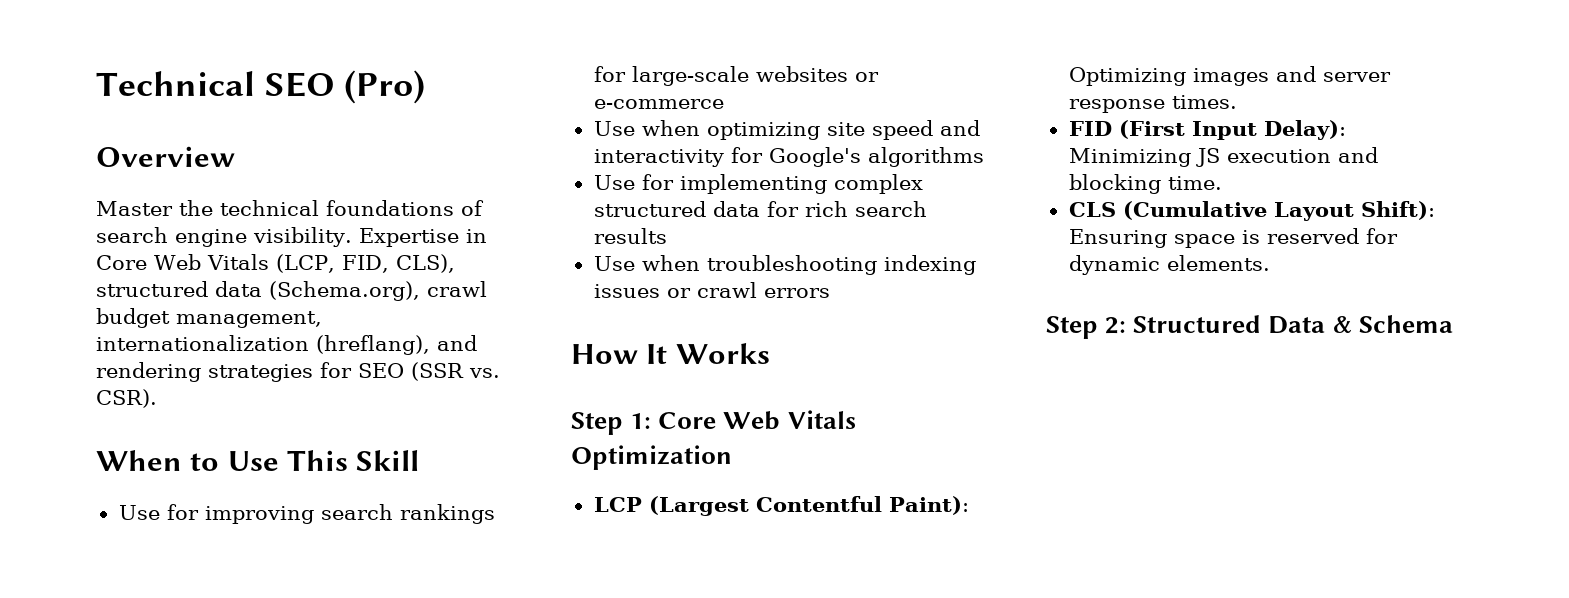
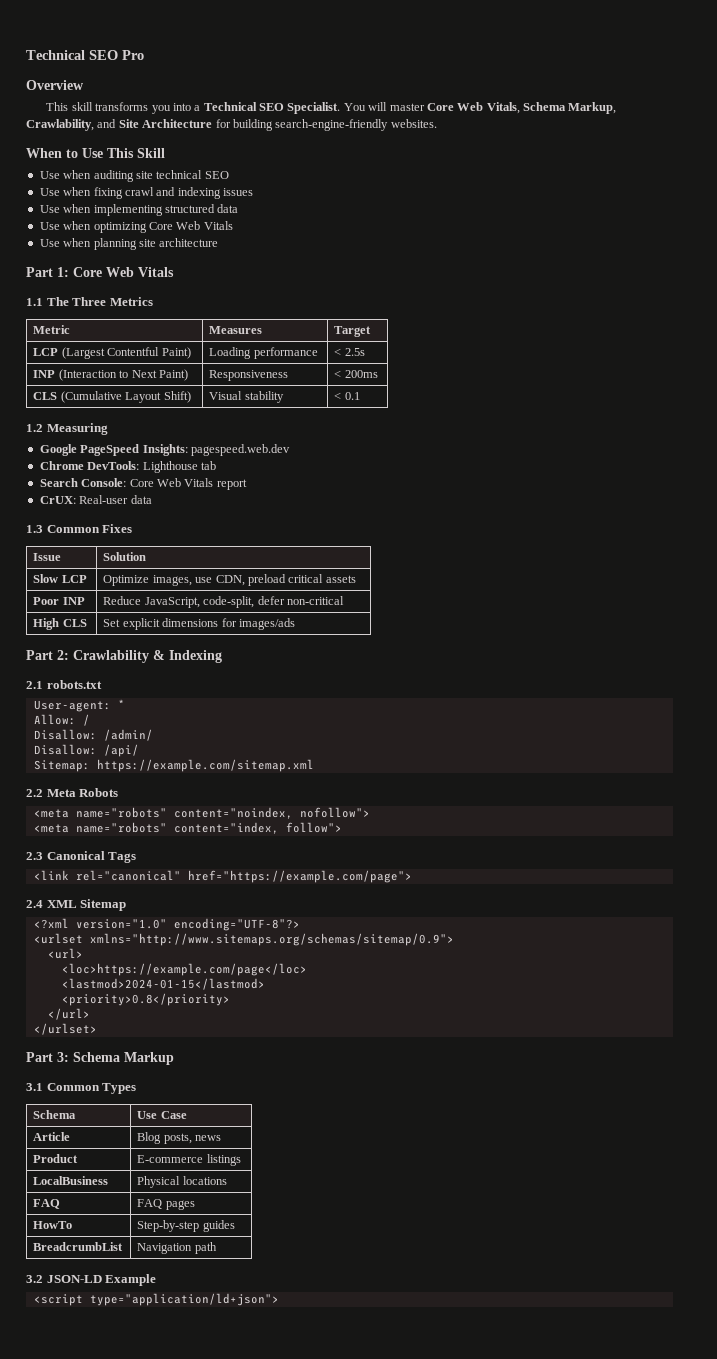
- Technical SEO (Pro)
+ Technical SEO Pro
- Master the technical foundations of search engine visibility. Expertise in Core Web Vitals (LCP, FID, CLS), structured data (Schema.org), crawl budget management, internationalization (hreflang), and rendering strategies for SEO (SSR vs. CSR).
+ This skill transforms you into a Technical SEO Specialist. You will master Core Web Vitals, Schema Markup, Crawlability, and Site Architecture for building search-engine-friendly websites.
- Use for improving search rankings for large-scale websites or e-commerce
- Use when optimizing site speed and interactivity for Google's algorithms
- Use for implementing complex structured data for rich search results
- Use when troubleshooting indexing issues or crawl errors
- How It Works
- Step 1: Core Web Vitals Optimization
- LCP (Largest Contentful Paint): Optimizing images and server response times.
- FID (First Input Delay): Minimizing JS execution and blocking time.
- CLS (Cumulative Layout Shift): Ensuring space is reserved for dynamic elements.
- Step 2: Structured Data & Schema
+ Use when auditing site technical SEO
+ Use when fixing crawl and indexing issues
+ Use when implementing structured data
+ Use when optimizing Core Web Vitals
+ Use when planning site architecture
+ Part 1: Core Web Vitals
+ 1.1 The Three Metrics
+ Metric | Measures | Target
+ LCP (Largest Contentful Paint) | Loading performance | < 2.5s
+ INP (Interaction to Next Paint) | Responsiveness | < 200ms
+ CLS (Cumulative Layout Shift) | Visual stability | < 0.1
+ 1.2 Measuring
+ Google PageSpeed Insights: pagespeed.web.dev
+ Chrome DevTools: Lighthouse tab
+ Search Console: Core Web Vitals report
+ CrUX: Real-user data
+ 1.3 Common Fixes
+ Issue | Solution
+ Slow LCP | Optimize images, use CDN, preload critical assets
+ Poor INP | Reduce JavaScript, code-split, defer non-critical
+ High CLS | Set explicit dimensions for images/ads
+ Part 2: Crawlability & Indexing
+ 2.1 robots.txt
+ User-agent: *
+ Allow: /
+ Disallow: /admin/
+ Disallow: /api/
+ Sitemap: https://example.com/sitemap.xml
+ 2.2 Meta Robots
+ <meta name="robots" content="noindex, nofollow">
+ <meta name="robots" content="index, follow">
+ 2.3 Canonical Tags
+ <link rel="canonical" href="https://example.com/page">
+ 2.4 XML Sitemap
+ <?xml version="1.0" encoding="UTF-8"?>
+ <urlset xmlns="http://www.sitemaps.org/schemas/sitemap/0.9">
+ <url>
+ <loc>https://example.com/page</loc>
+ <lastmod>2024-01-15</lastmod>
+ <priority>0.8</priority>
+ </url>
+ </urlset>
+ Part 3: Schema Markup
+ 3.1 Common Types
+ Schema | Use Case
+ Article | Blog posts, news
+ Product | E-commerce listings
+ LocalBusiness | Physical locations
+ FAQ | FAQ pages
+ HowTo | Step-by-step guides
+ BreadcrumbList | Navigation path
+ 3.2 JSON-LD Example
+ <script type="application/ld+json">

